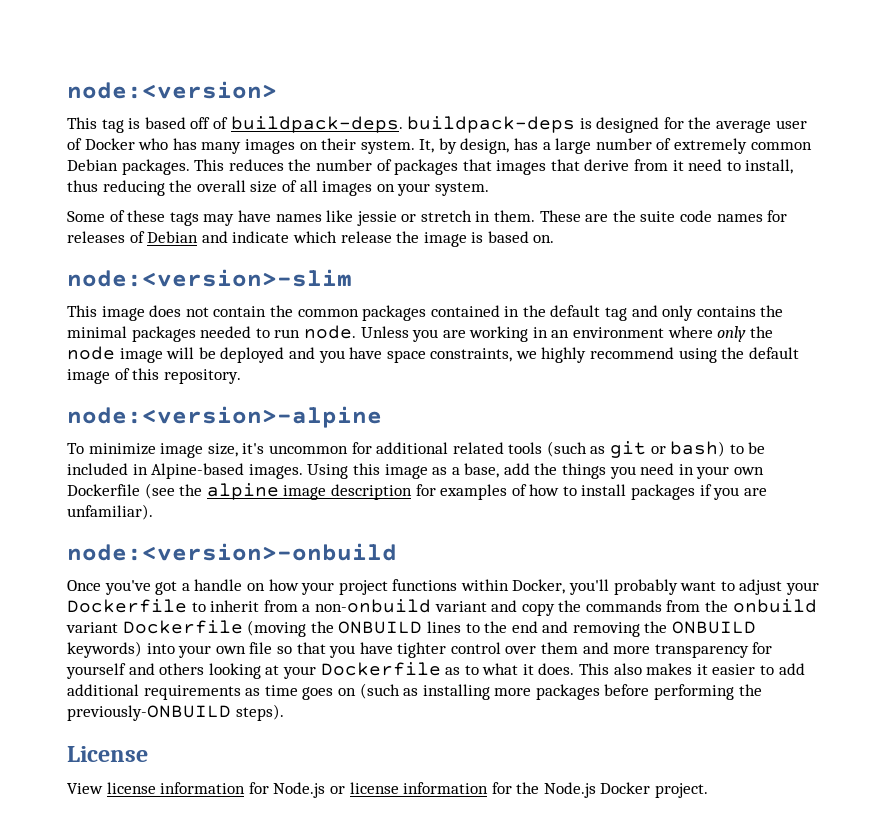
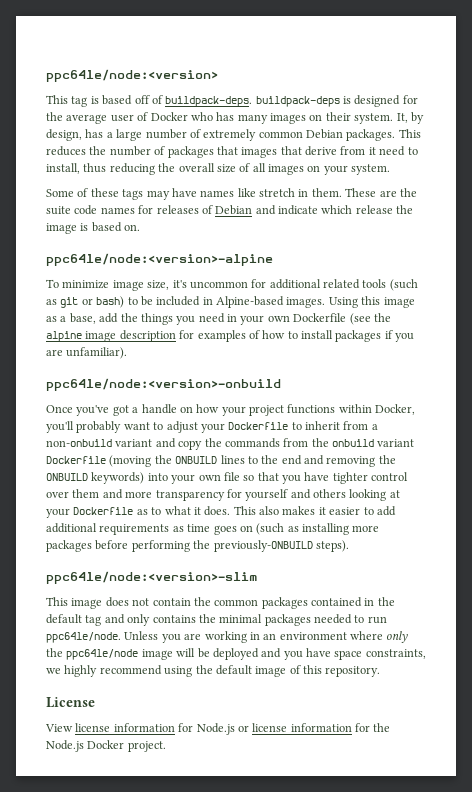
- node:<version>
+ ppc64le/node:<version>
- Some of these tags may have names like jessie or stretch in them.
+ Some of these tags may have names like stretch in them.
- node:<version>-slim
- This image does not contain the common packages contained in the default tag and only contains the minimal packages needed to run node. Unless you are working in an environment where only the node image will be deployed and you have space constraints, we highly recommend using the default image of this repository.
- node:<version>-alpine
+ ppc64le/node:<version>-alpine
- node:<version>-onbuild
+ ppc64le/node:<version>-onbuild
+ ppc64le/node:<version>-slim
+ This image does not contain the common packages contained in the default tag and only contains the minimal packages needed to run ppc64le/node. Unless you are working in an environment where only the ppc64le/node image will be deployed and you have space constraints, we highly recommend using the default image of this repository.

